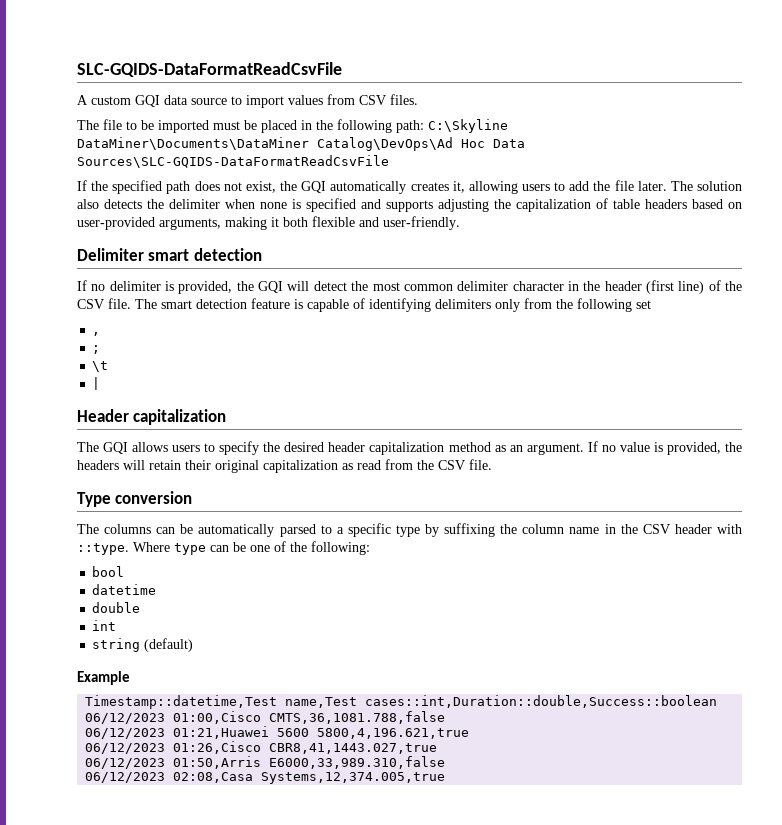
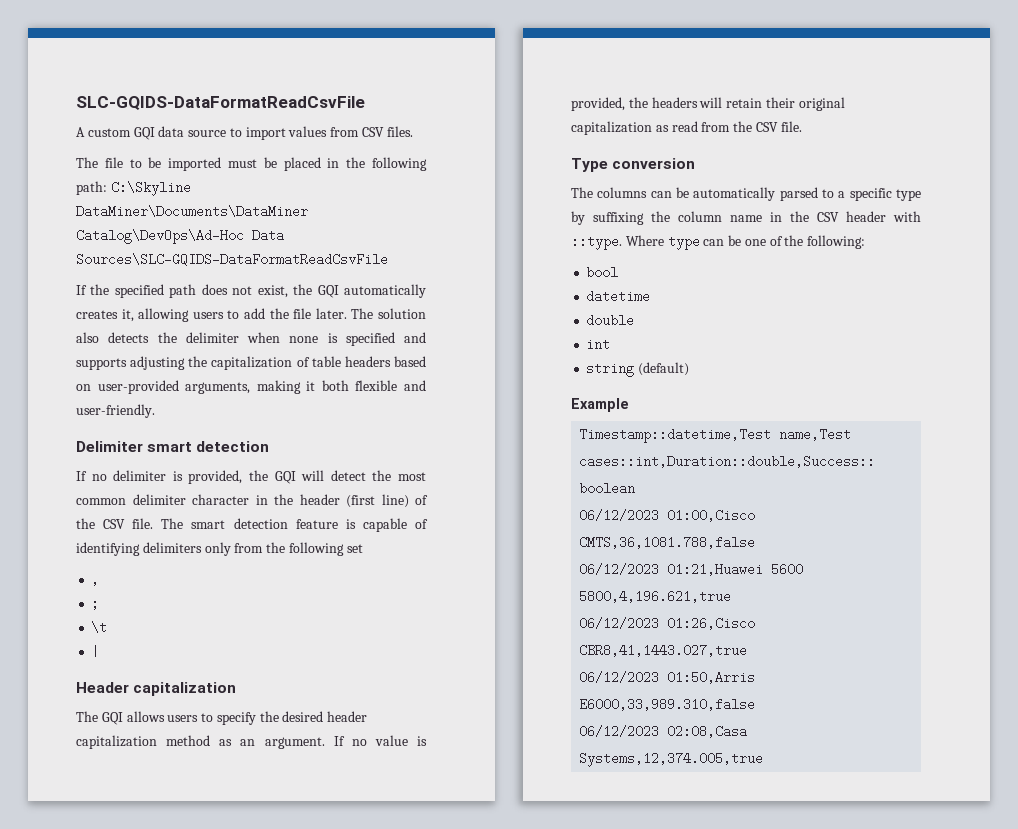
- The file to be imported must be placed in the following path: C:\Skyline DataMiner\Documents\DataMiner Catalog\DevOps\Ad Hoc Data Sources\SLC-GQIDS-DataFormatReadCsvFile
+ The file to be imported must be placed in the following path: C:\Skyline DataMiner\Documents\DataMiner Catalog\DevOps\Ad-Hoc Data Sources\SLC-GQIDS-DataFormatReadCsvFile

